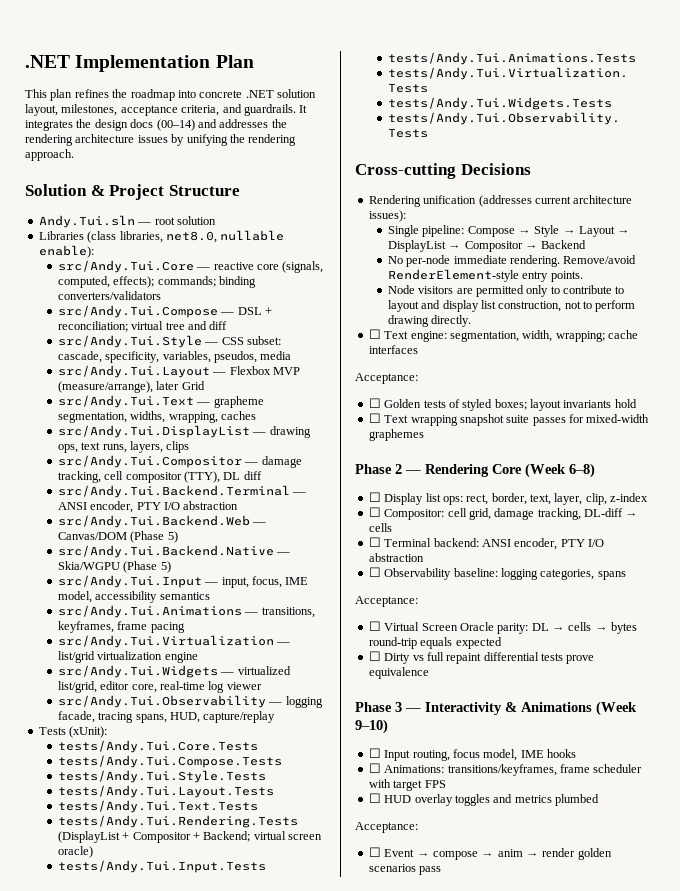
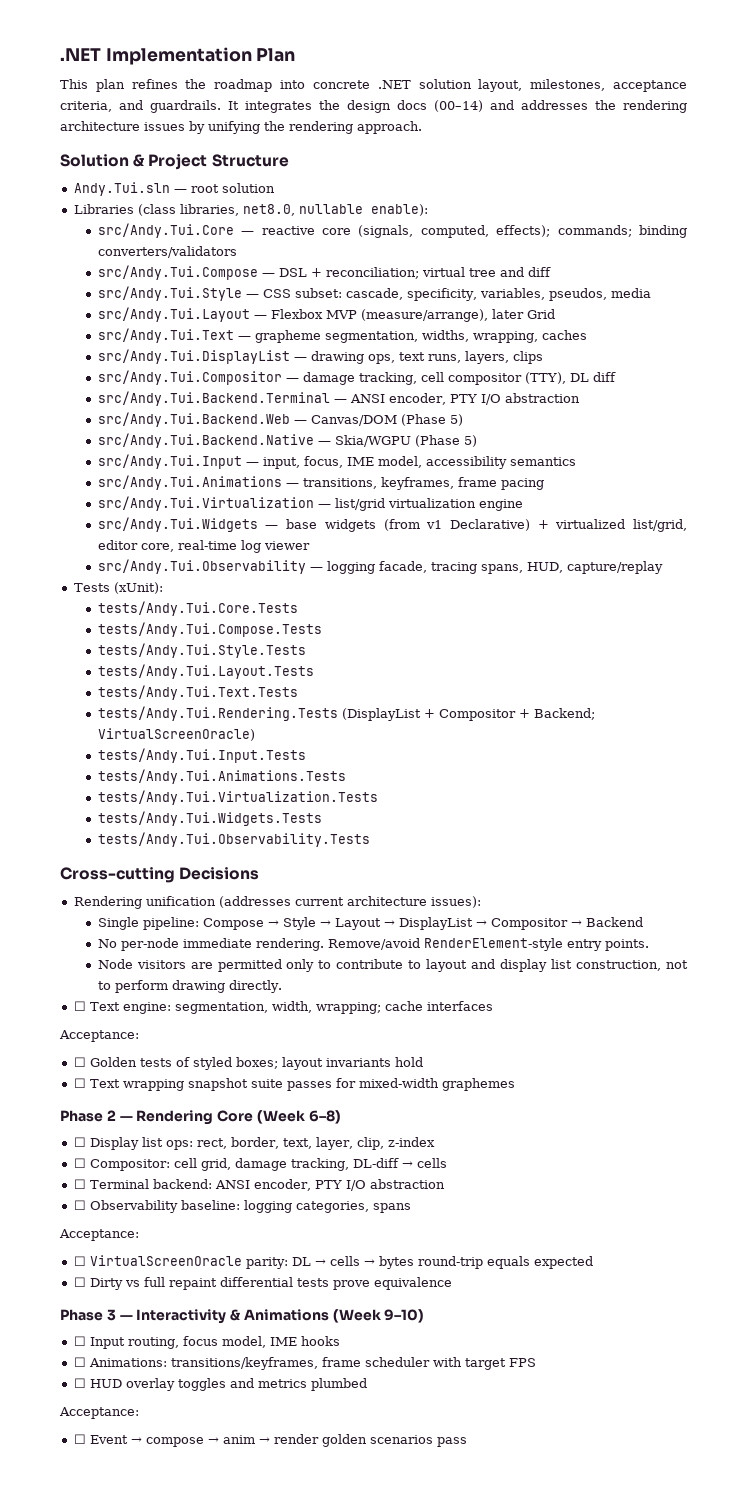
- src/Andy.Tui.Widgets — virtualized list/grid, editor core, real-time log viewer
+ src/Andy.Tui.Widgets — base widgets (from v1 Declarative) + virtualized list/grid, editor core, real-time log viewer
- tests/Andy.Tui.Rendering.Tests (DisplayList + Compositor + Backend; virtual screen oracle)
+ tests/Andy.Tui.Rendering.Tests (DisplayList + Compositor + Backend; VirtualScreenOracle)
- ☐ Virtual Screen Oracle parity: DL → cells → bytes round-trip equals expected
+ ☐ VirtualScreenOracle parity: DL → cells → bytes round-trip equals expected

